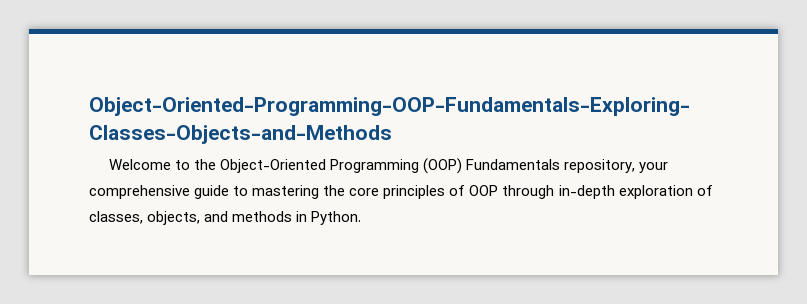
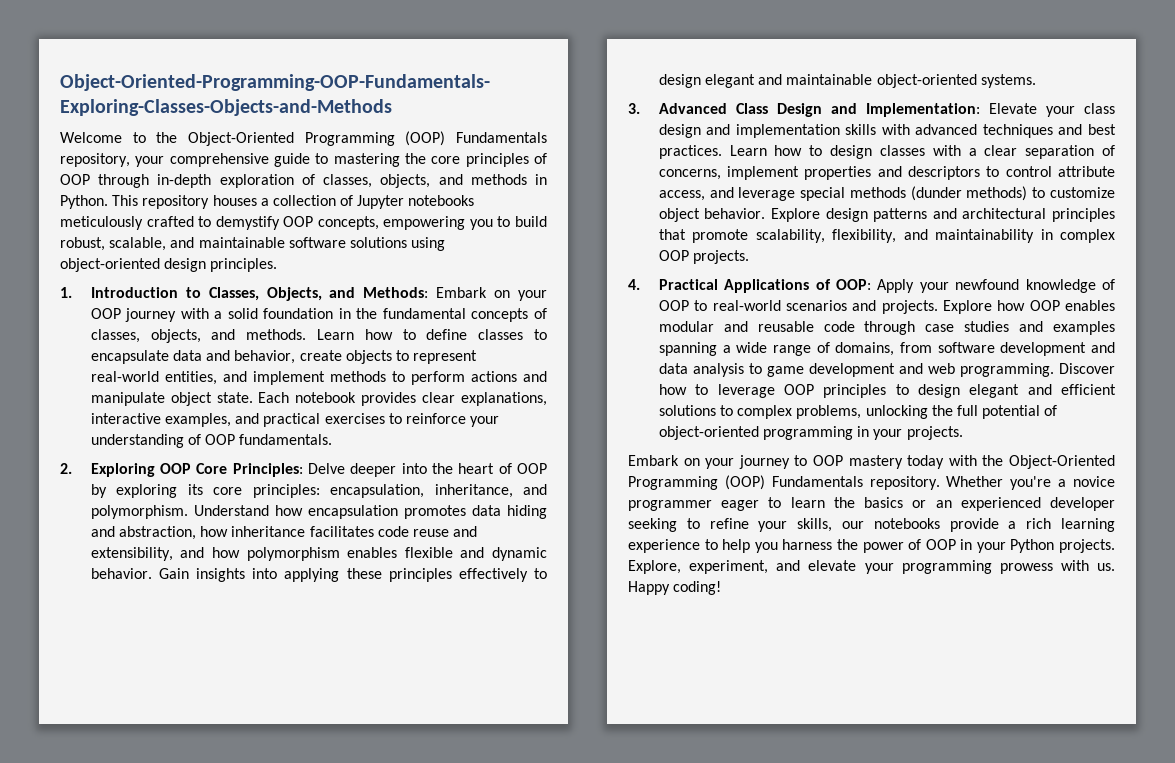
+ This repository houses a collection of Jupyter notebooks meticulously crafted to demystify OOP concepts, empowering you to build robust, scalable, and maintainable software solutions using object-oriented design principles.
+ 1. Introduction to Classes, Objects, and Methods: Embark on your OOP journey with a solid foundation in the fundamental concepts of classes, objects, and methods. Learn how to define classes to encapsulate data and behavior, create objects to represent real-world entities, and implement methods to perform actions and manipulate object state. Each notebook provides clear explanations, interactive examples, and practical exercises to reinforce your understanding of OOP fundamentals.
+ 2. Exploring OOP Core Principles: Delve deeper into the heart of OOP by exploring its core principles: encapsulation, inheritance, and polymorphism. Understand how encapsulation promotes data hiding and abstraction, how inheritance facilitates code reuse and extensibility, and how polymorphism enables flexible and dynamic behavior. Gain insights into applying these principles effectively to design elegant and maintainable object-oriented systems.
+ 3. Advanced Class Design and Implementation: Elevate your class design and implementation skills with advanced techniques and best practices. Learn how to design classes with a clear separation of concerns, implement properties and descriptors to control attribute access, and leverage special methods (dunder methods) to customize object behavior. Explore design patterns and architectural principles that promote scalability, flexibility, and maintainability in complex OOP projects.
+ 4. Practical Applications of OOP: Apply your newfound knowledge of OOP to real-world scenarios and projects. Explore how OOP enables modular and reusable code through case studies and examples spanning a wide range of domains, from software development and data analysis to game development and web programming. Discover how to leverage OOP principles to design elegant and efficient solutions to complex problems, unlocking the full potential of object-oriented programming in your projects.
+ Embark on your journey to OOP mastery today with the Object-Oriented Programming (OOP) Fundamentals repository. Whether you're a novice programmer eager to learn the basics or an experienced developer seeking to refine your skills, our notebooks provide a rich learning experience to help you harness the power of OOP in your Python projects. Explore, experiment, and elevate your programming prowess with us. Happy coding!

